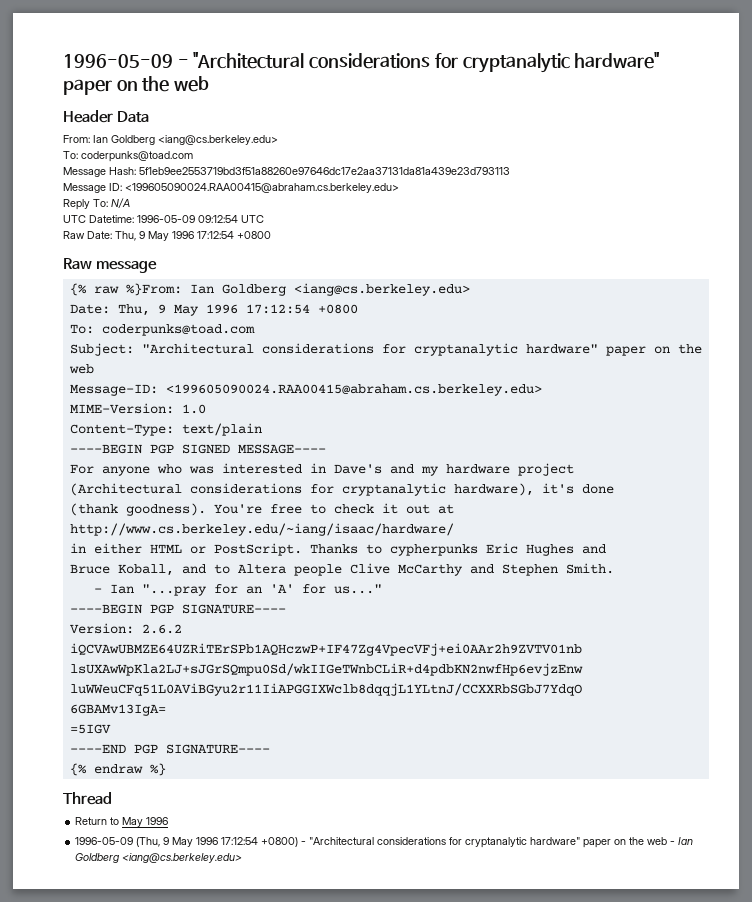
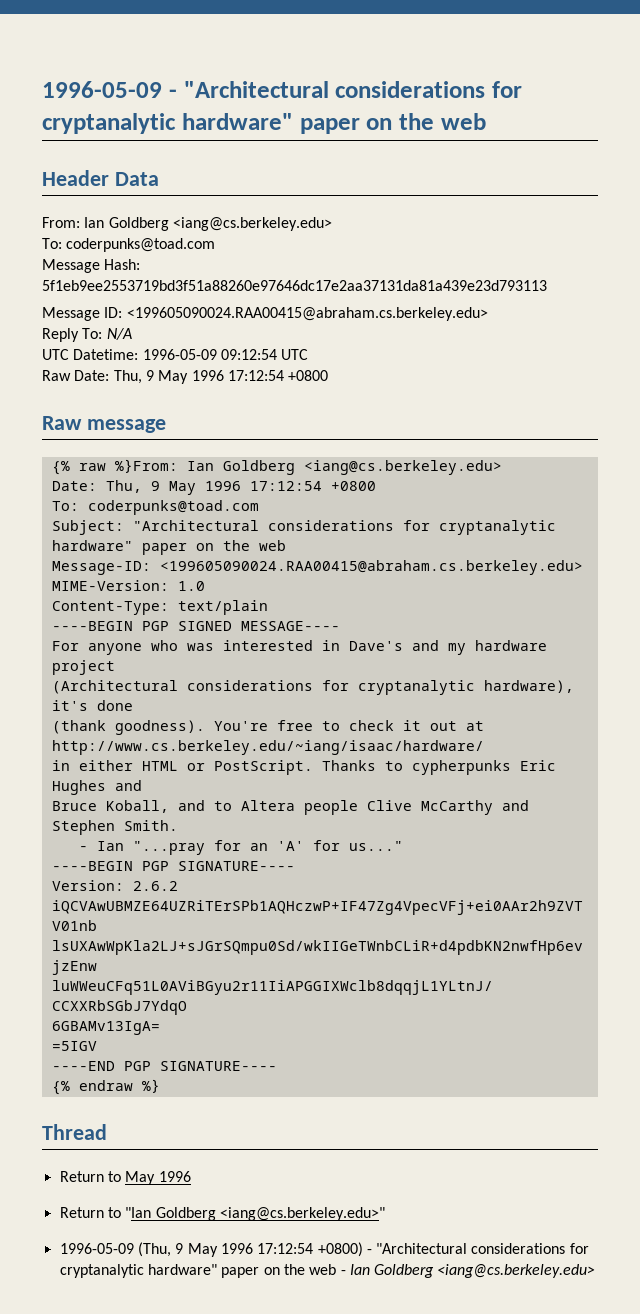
+ Return to "Ian Goldberg <iang@cs.berkeley.edu>"

